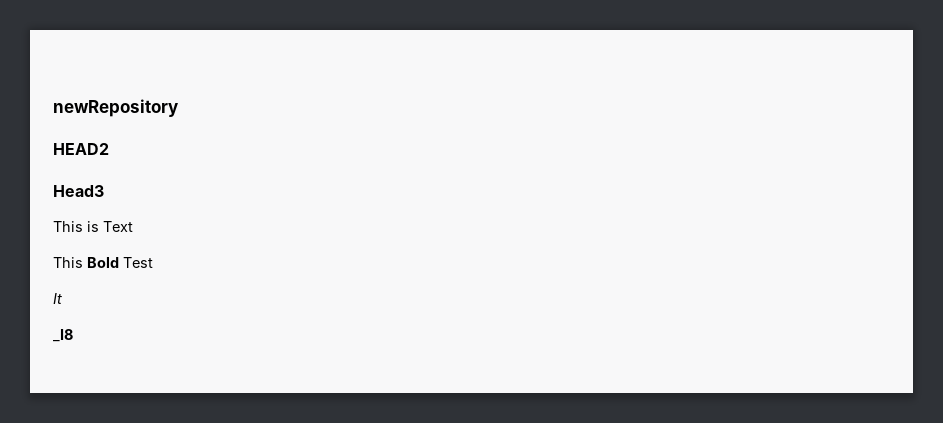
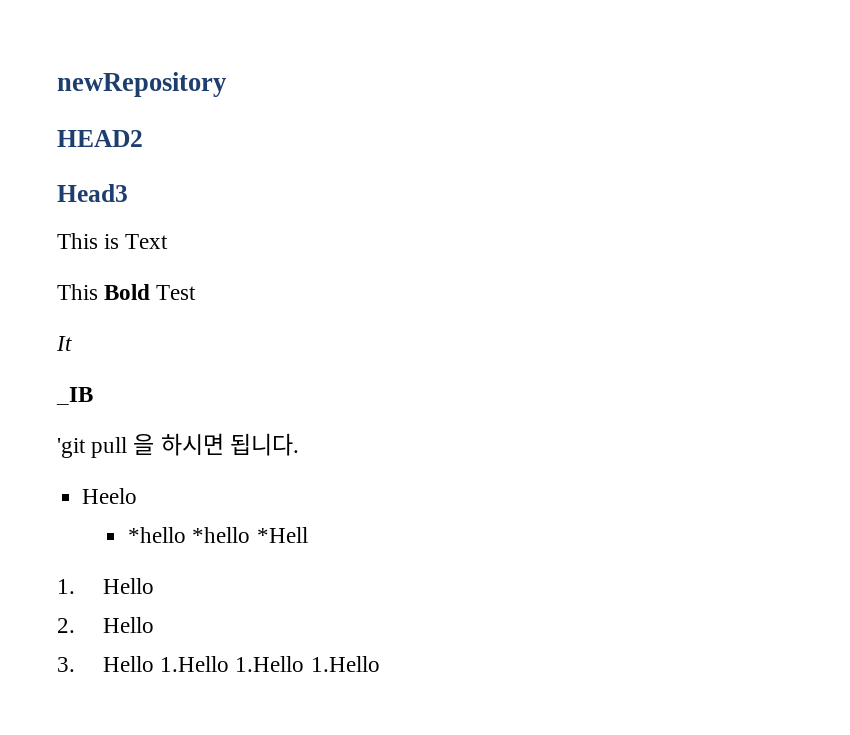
- _I8
+ _IB
+ 'git pull 을 하시면 됩니다.
+ Heelo
+ *hello *hello *Hell
+ 1. Hello
+ 2. Hello
+ 3. Hello 1.Hello 1.Hello 1.Hello

